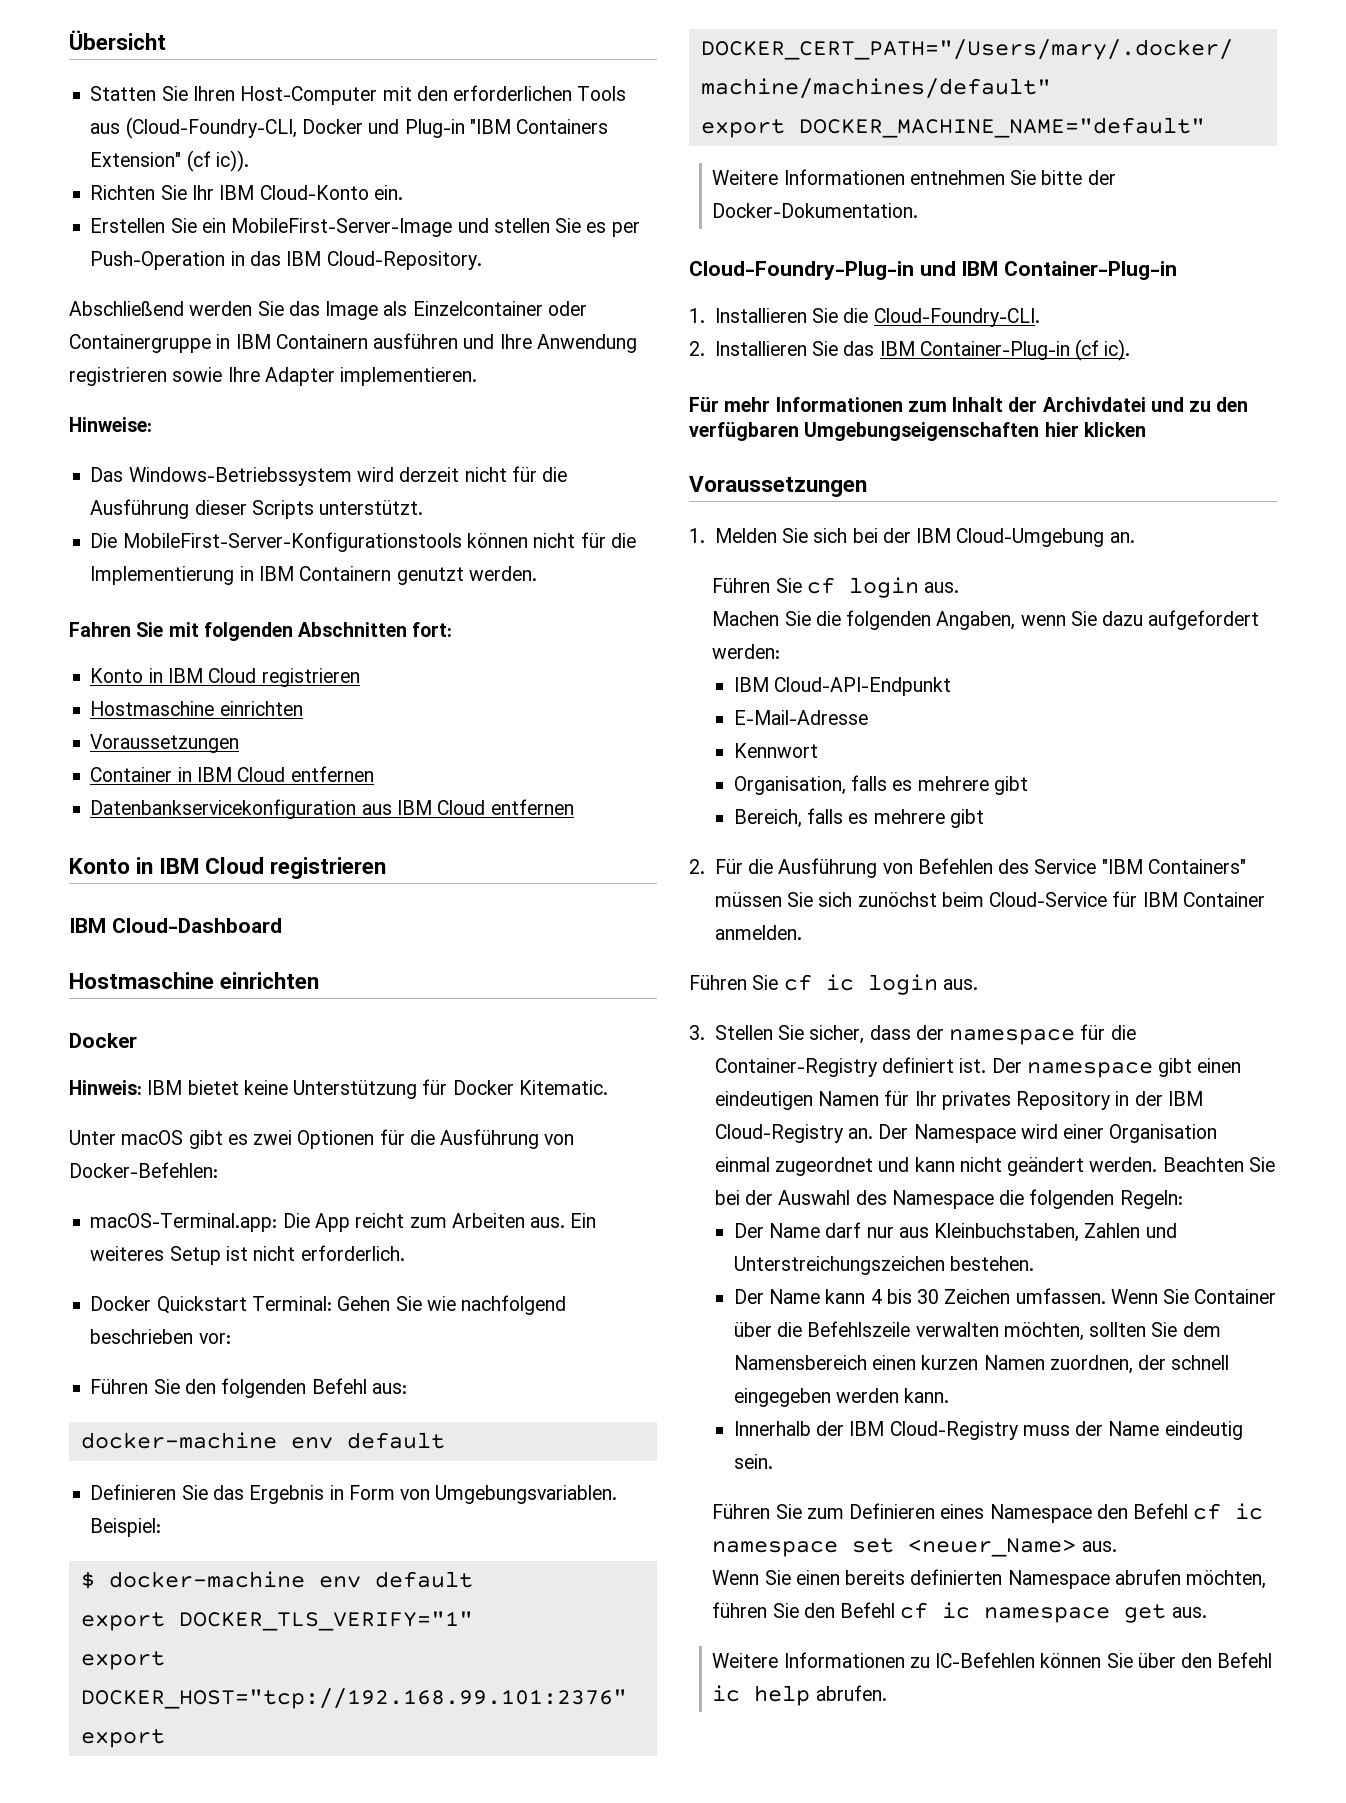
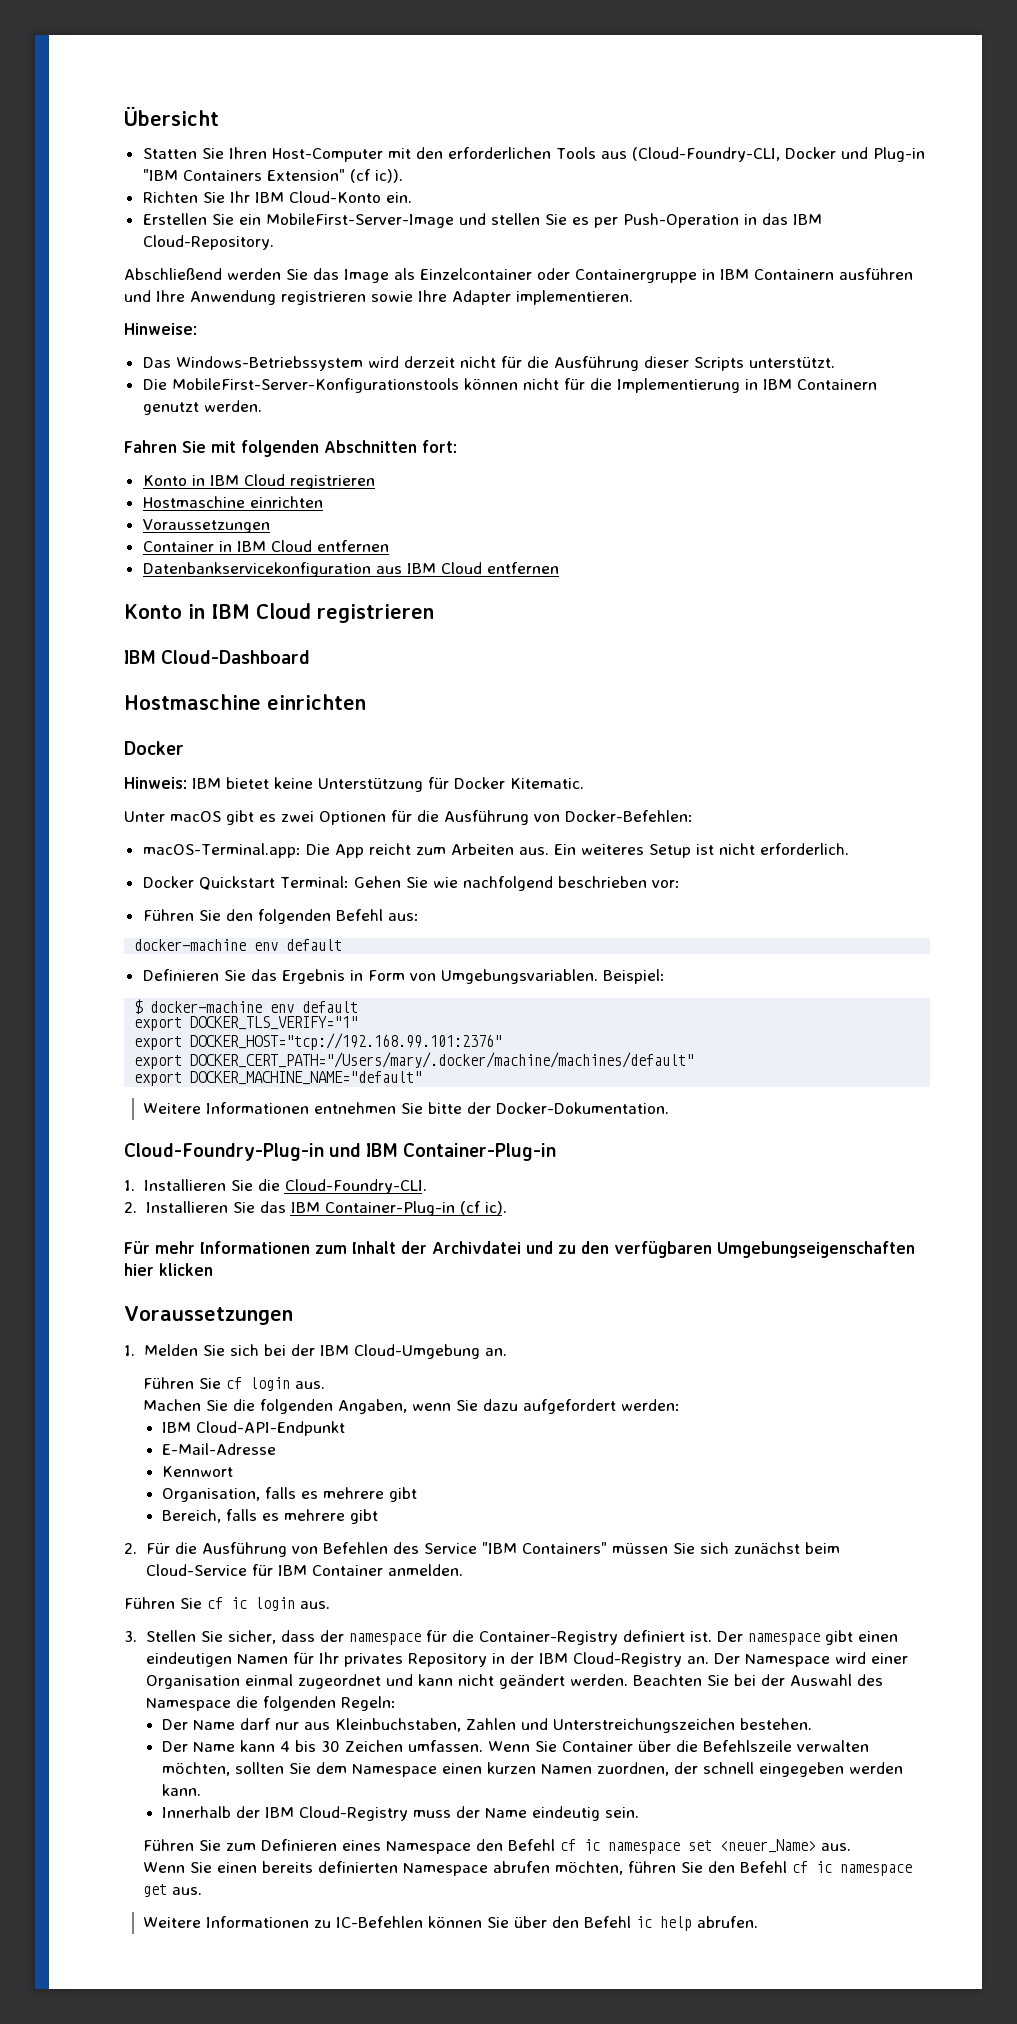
- 2. Für die Ausführung von Befehlen des Service "IBM Containers" müssen Sie sich zunöchst beim Cloud-Service für IBM Container anmelden.
+ 2. Für die Ausführung von Befehlen des Service "IBM Containers" müssen Sie sich zunächst beim Cloud-Service für IBM Container anmelden.
- Wenn Sie Container über die Befehlszeile verwalten möchten, sollten Sie dem Namensbereich einen kurzen Namen zuordnen, der schnell eingegeben werden kann.
+ Wenn Sie Container über die Befehlszeile verwalten möchten, sollten Sie dem Namespace einen kurzen Namen zuordnen, der schnell eingegeben werden kann.

